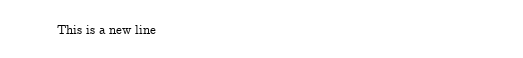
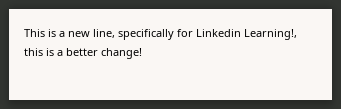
- This is a new line
+ This is a new line, specifically for Linkedin Learning!, this is a better change!

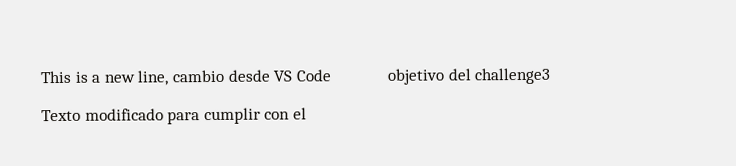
- This is a new line, specifically for Linkedin Learning!, this is a better change!
+ This is a new line, cambio desde VS Code
+ Texto modificado para cumplir con el objetivo del challenge3

